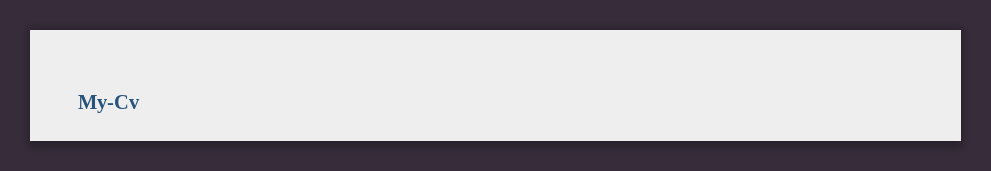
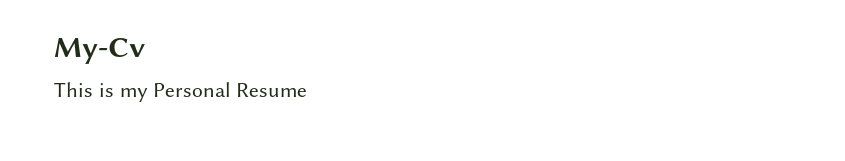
+ This is my Personal Resume

